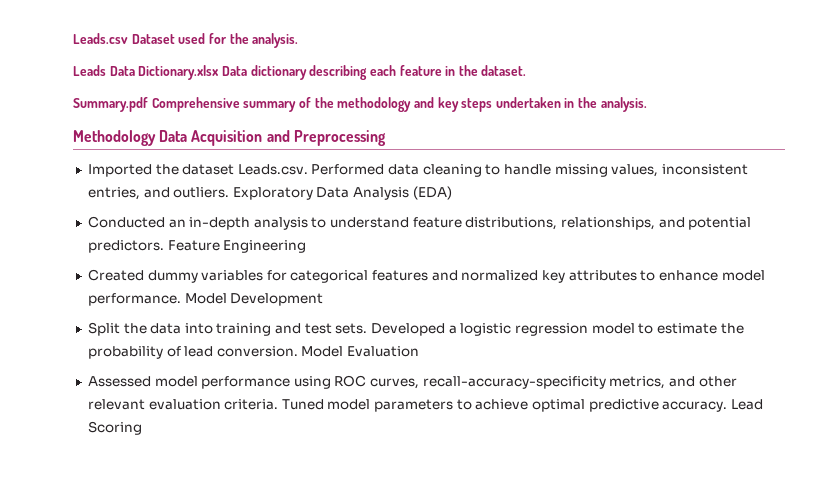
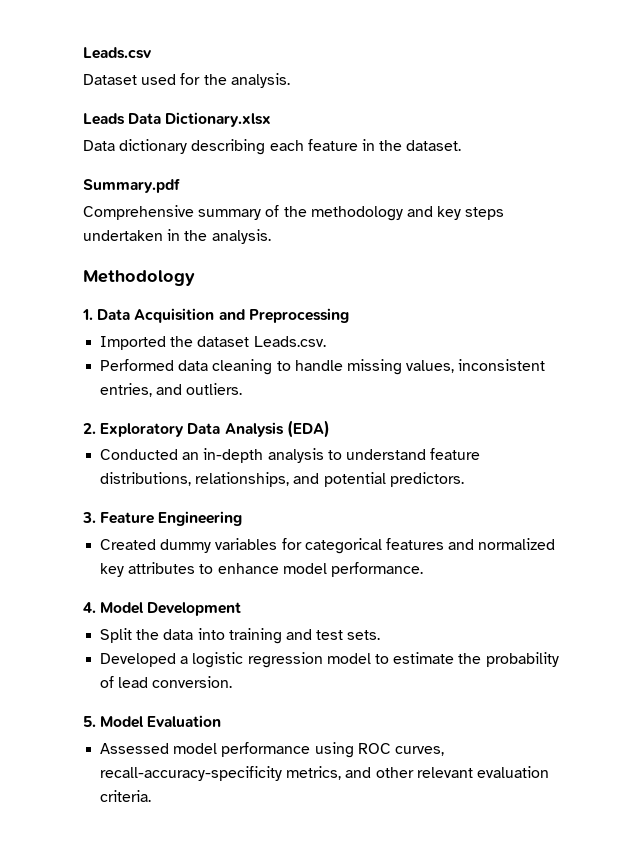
- Leads.csv Dataset used for the analysis.
+ Leads.csv
+ Dataset used for the analysis.
- Leads Data Dictionary.xlsx Data dictionary describing each feature in the dataset.
+ Leads Data Dictionary.xlsx
+ Data dictionary describing each feature in the dataset.
- Summary.pdf Comprehensive summary of the methodology and key steps undertaken in the analysis.
+ Summary.pdf
+ Comprehensive summary of the methodology and key steps undertaken in the analysis.
- Methodology Data Acquisition and Preprocessing
+ Methodology
+ 1. Data Acquisition and Preprocessing
- Imported the dataset Leads.csv. Performed data cleaning to handle missing values, inconsistent entries, and outliers. Exploratory Data Analysis (EDA)
+ Imported the dataset Leads.csv.
+ Performed data cleaning to handle missing values, inconsistent entries, and outliers.
+ 2. Exploratory Data Analysis (EDA)
- Conducted an in-depth analysis to understand feature distributions, relationships, and potential predictors. Feature Engineering
+ Conducted an in-depth analysis to understand feature distributions, relationships, and potential predictors.
+ 3. Feature Engineering
- Created dummy variables for categorical features and normalized key attributes to enhance model performance. Model Development
+ Created dummy variables for categorical features and normalized key attributes to enhance model performance.
+ 4. Model Development
- Split the data into training and test sets. Developed a logistic regression model to estimate the probability of lead conversion. Model Evaluation
+ Split the data into training and test sets.
+ Developed a logistic regression model to estimate the probability of lead conversion.
+ 5. Model Evaluation
- Tuned model parameters to achieve optimal predictive accuracy. Lead Scoring

